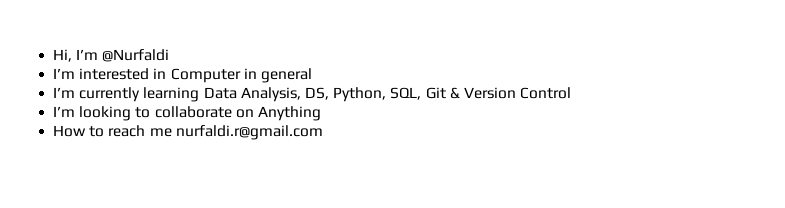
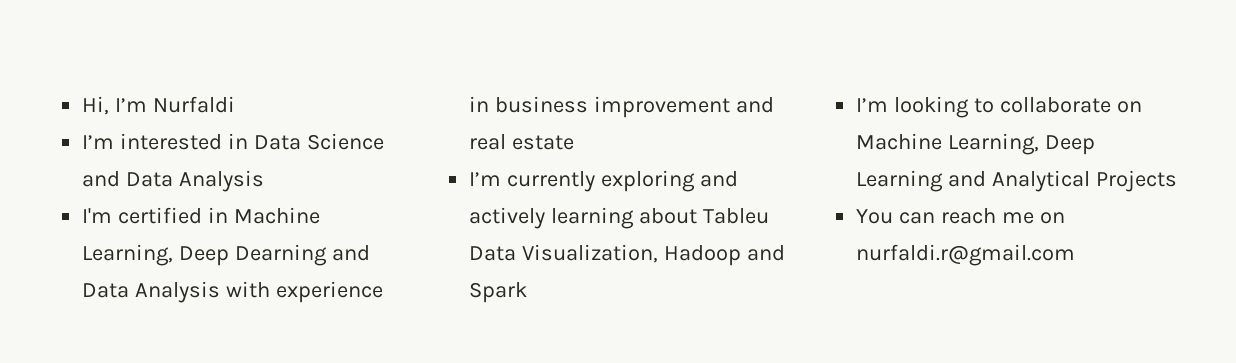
- Hi, I’m @Nurfaldi
+ Hi, I’m Nurfaldi
- I’m interested in Computer in general
- I’m currently learning Data Analysis, DS, Python, SQL, Git & Version Control
+ I’m interested in Data Science and Data Analysis
+ I'm certified in Machine Learning, Deep Dearning and Data Analysis with experience in business improvement and real estate
+ I’m currently exploring and actively learning about Tableu Data Visualization, Hadoop and Spark
- I’m looking to collaborate on Anything
- How to reach me nurfaldi.r@gmail.com
+ I’m looking to collaborate on Machine Learning, Deep Learning and Analytical Projects
+ You can reach me on nurfaldi.r@gmail.com

